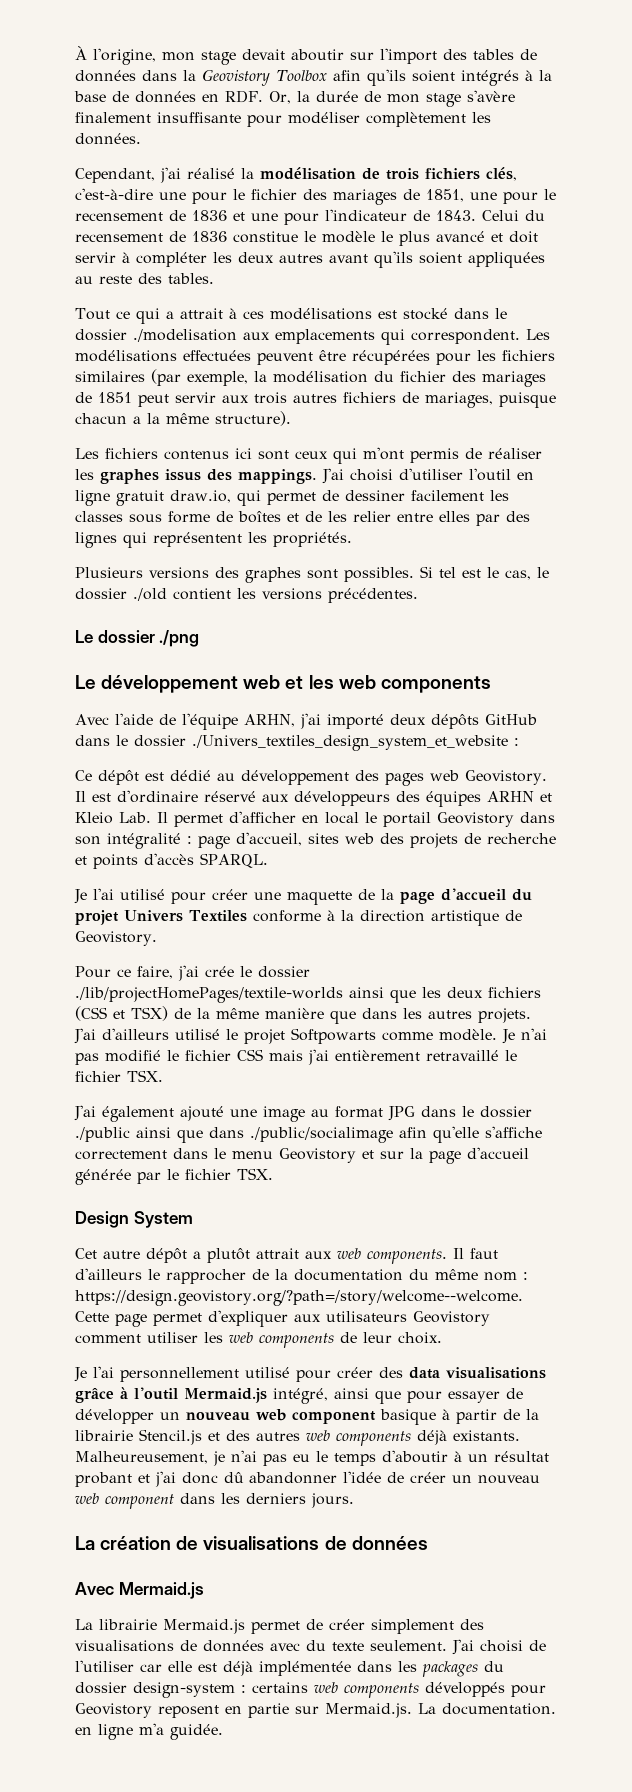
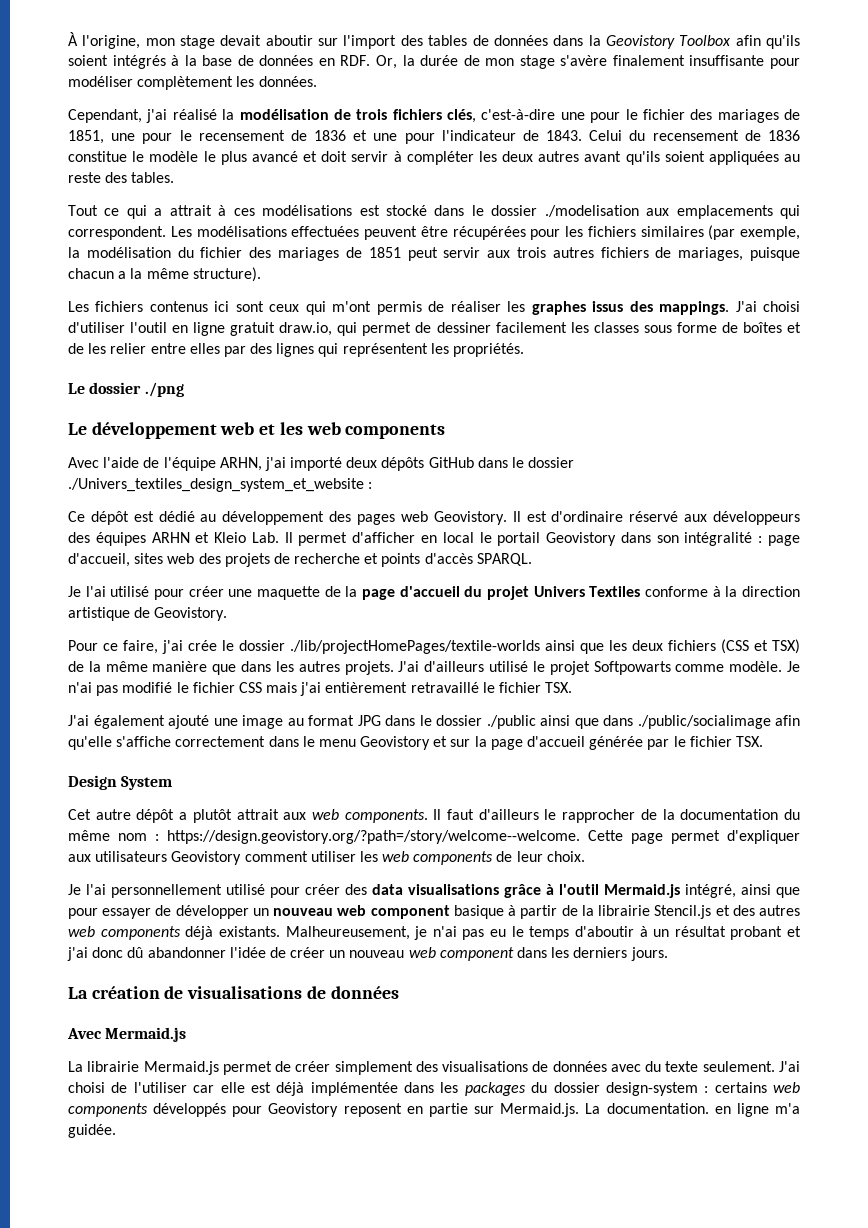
- Plusieurs versions des graphes sont possibles. Si tel est le cas, le dossier ./old contient les versions précédentes.

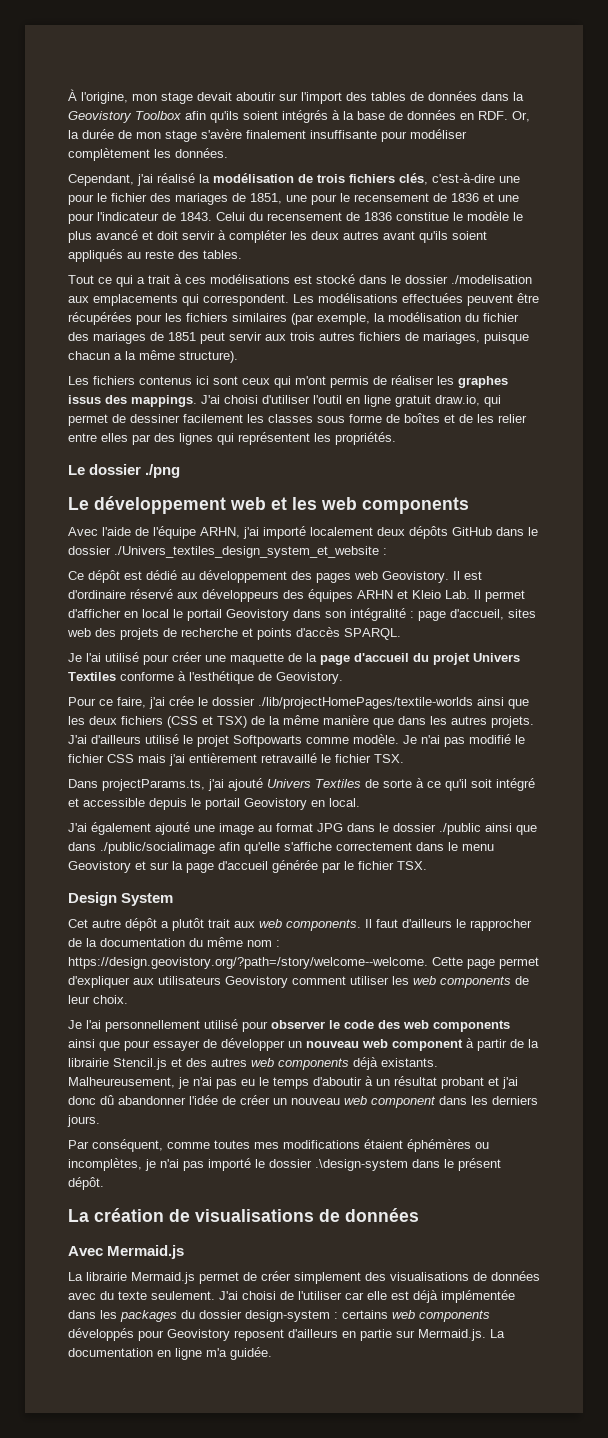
- Celui du recensement de 1836 constitue le modèle le plus avancé et doit servir à compléter les deux autres avant qu'ils soient appliquées au reste des tables.
+ Celui du recensement de 1836 constitue le modèle le plus avancé et doit servir à compléter les deux autres avant qu'ils soient appliqués au reste des tables.
- Tout ce qui a attrait à ces modélisations est stocké dans le dossier ./modelisation aux emplacements qui correspondent.
+ Tout ce qui a trait à ces modélisations est stocké dans le dossier ./modelisation aux emplacements qui correspondent.
- Avec l'aide de l'équipe ARHN, j'ai importé deux dépôts GitHub dans le dossier ./Univers_textiles_design_system_et_website :
+ Avec l'aide de l'équipe ARHN, j'ai importé localement deux dépôts GitHub dans le dossier ./Univers_textiles_design_system_et_website :
- Je l'ai utilisé pour créer une maquette de la page d'accueil du projet Univers Textiles conforme à la direction artistique de Geovistory.
+ Je l'ai utilisé pour créer une maquette de la page d'accueil du projet Univers Textiles conforme à l'esthétique de Geovistory.
+ Dans projectParams.ts, j'ai ajouté Univers Textiles de sorte à ce qu'il soit intégré et accessible depuis le portail Geovistory en local.
- Cet autre dépôt a plutôt attrait aux web components.
+ Cet autre dépôt a plutôt trait aux web components.
- Je l'ai personnellement utilisé pour créer des data visualisations grâce à l'outil Mermaid.js intégré, ainsi que pour essayer de développer un nouveau web component basique à partir de la librairie Stencil.js et des autres web components déjà existants.
+ Je l'ai personnellement utilisé pour observer le code des web components ainsi que pour essayer de développer un nouveau web component à partir de la librairie Stencil.js et des autres web components déjà existants.
+ Par conséquent, comme toutes mes modifications étaient éphémères ou incomplètes, je n'ai pas importé le dossier .\design-system dans le présent dépôt.
- J'ai choisi de l'utiliser car elle est déjà implémentée dans les packages du dossier design-system : certains web components développés pour Geovistory reposent en partie sur Mermaid.js. La documentation. en ligne m'a guidée.
+ J'ai choisi de l'utiliser car elle est déjà implémentée dans les packages du dossier design-system : certains web components développés pour Geovistory reposent d'ailleurs en partie sur Mermaid.js. La documentation en ligne m'a guidée.

